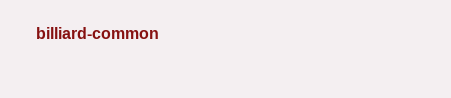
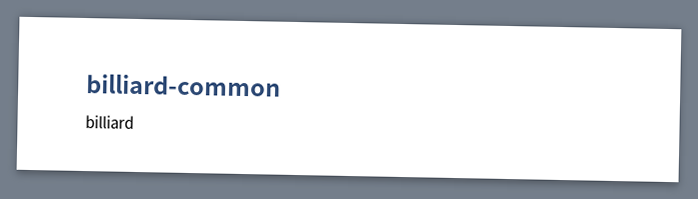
+ billiard

